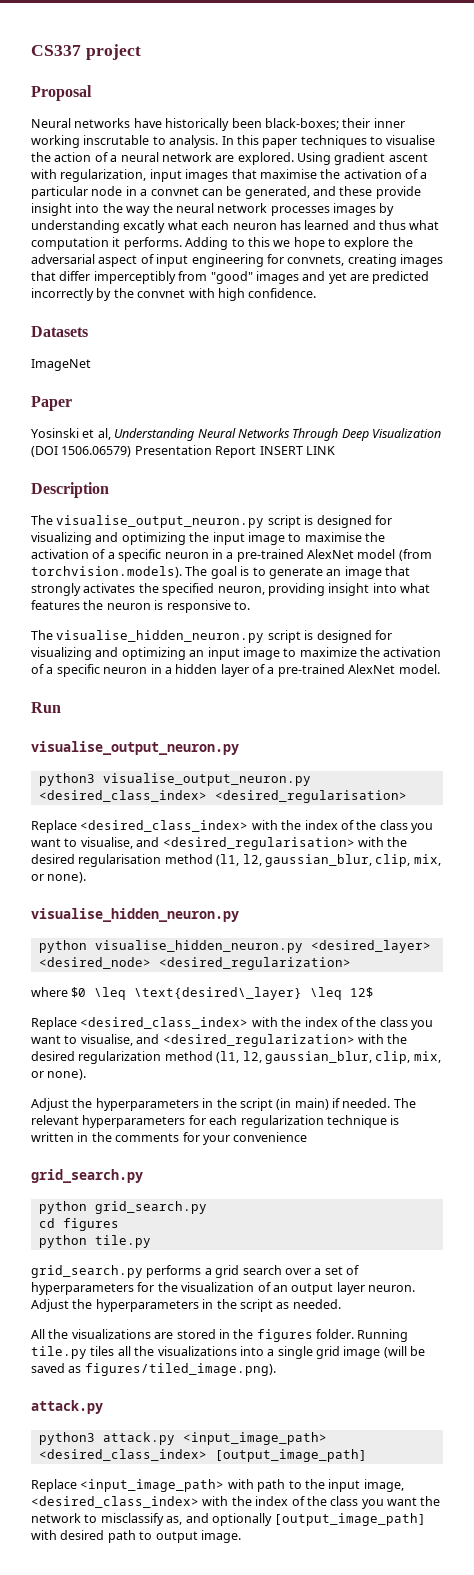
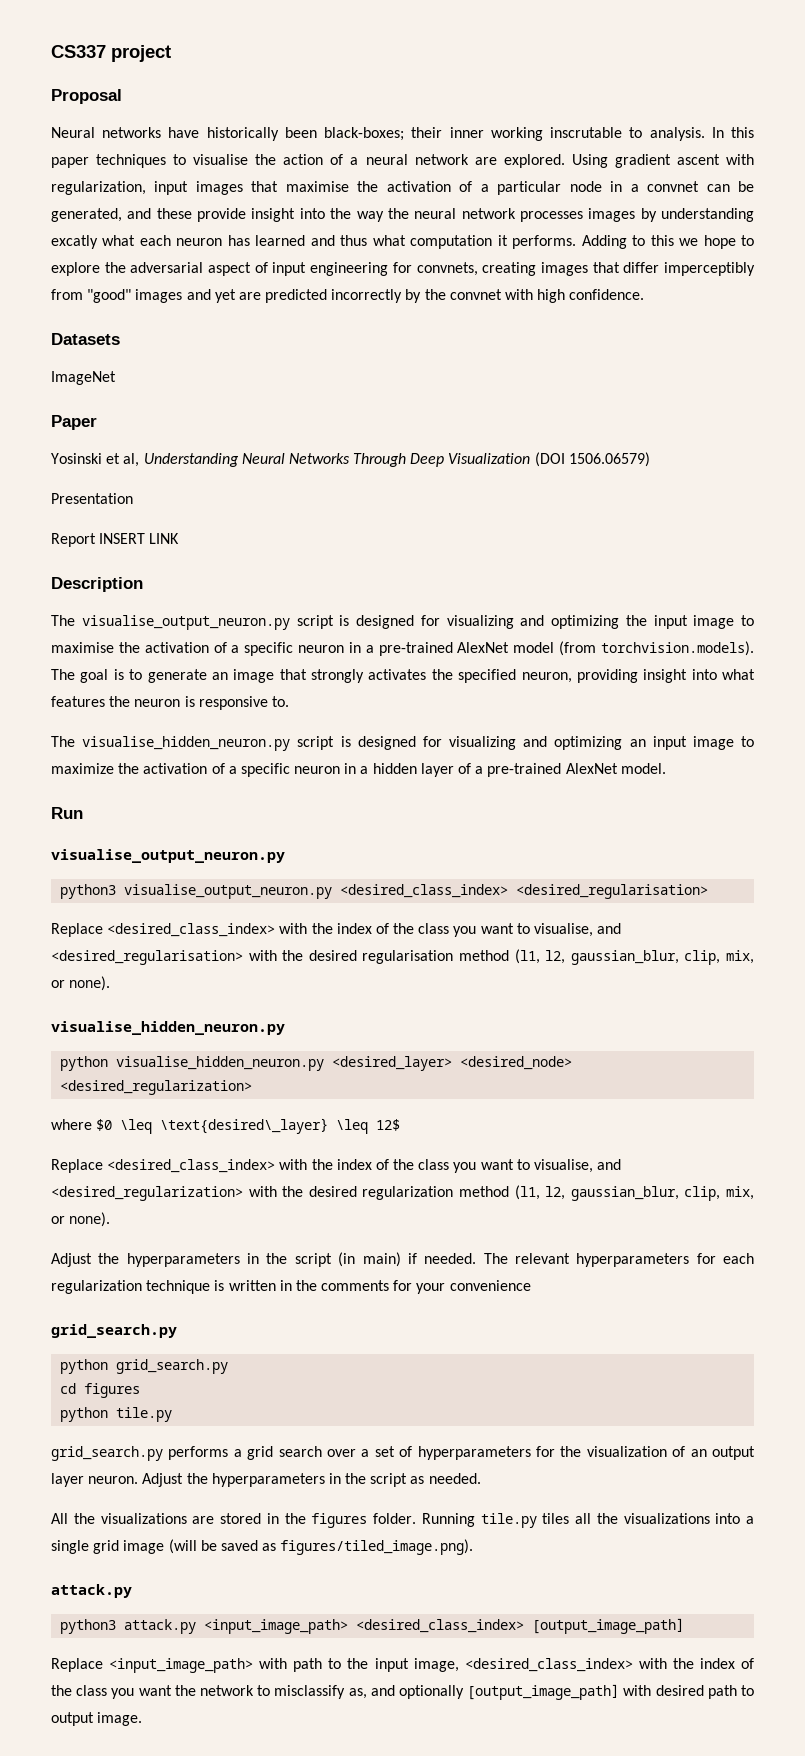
- Yosinski et al, Understanding Neural Networks Through Deep Visualization (DOI 1506.06579) Presentation Report INSERT LINK
+ Yosinski et al, Understanding Neural Networks Through Deep Visualization (DOI 1506.06579)
+ Presentation
+ Report INSERT LINK

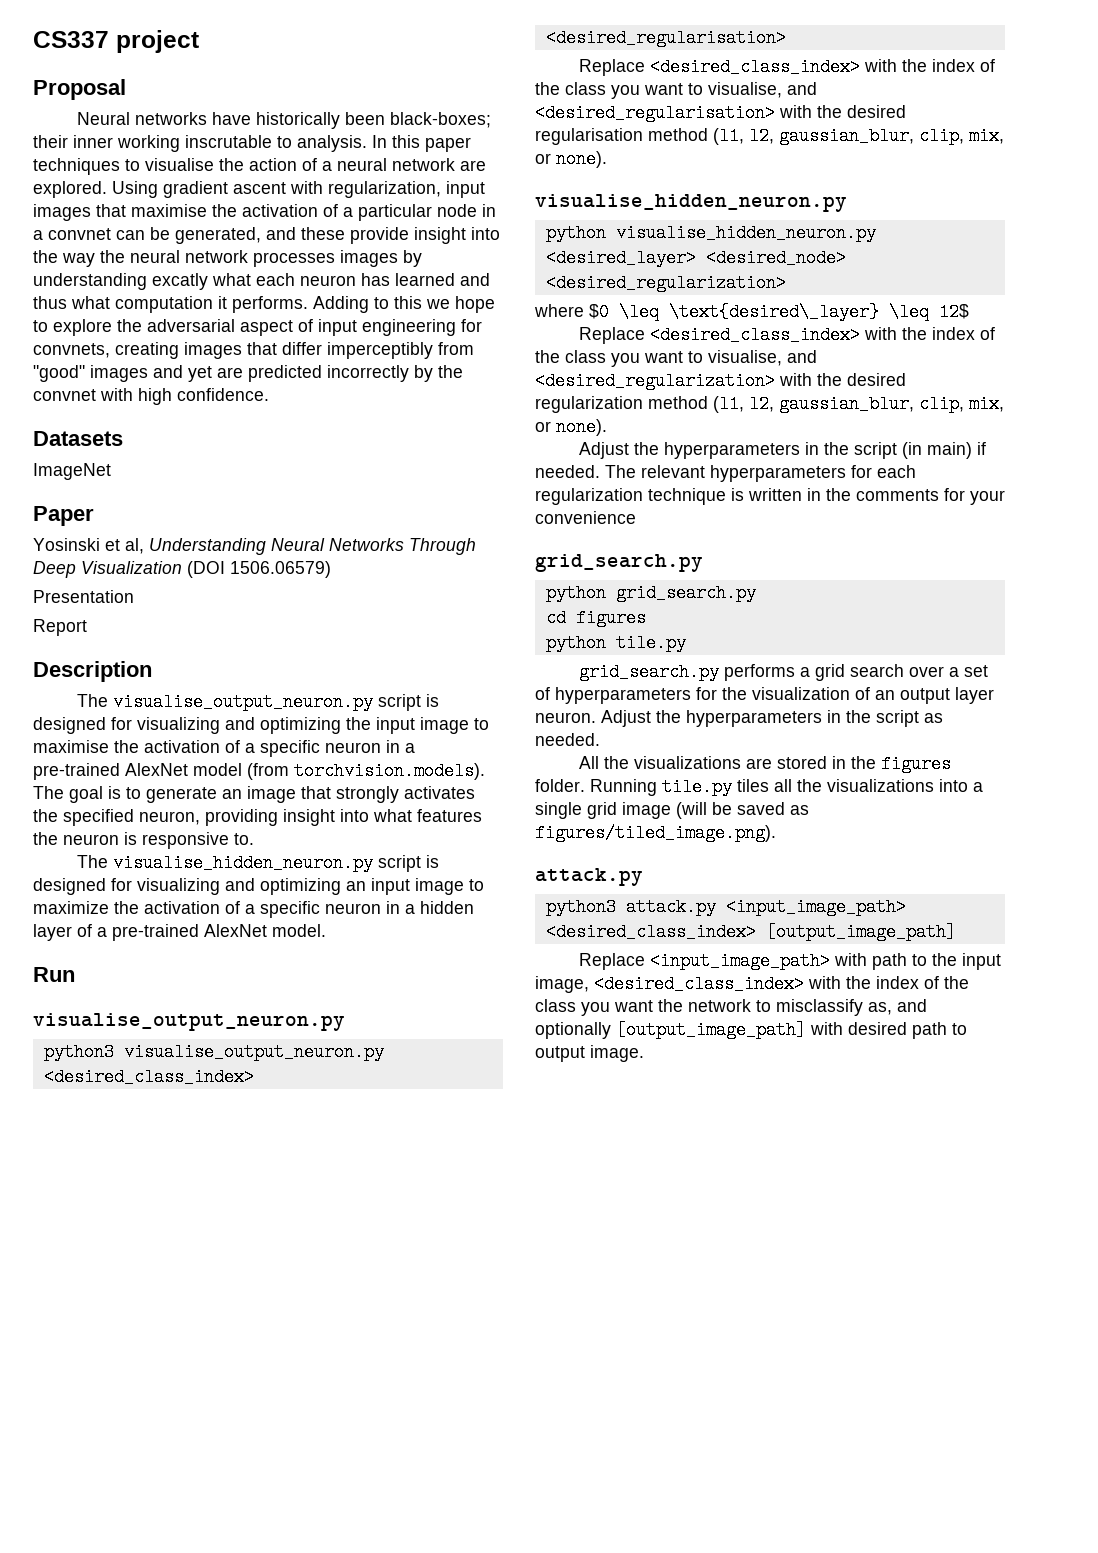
- Report INSERT LINK
+ Report

